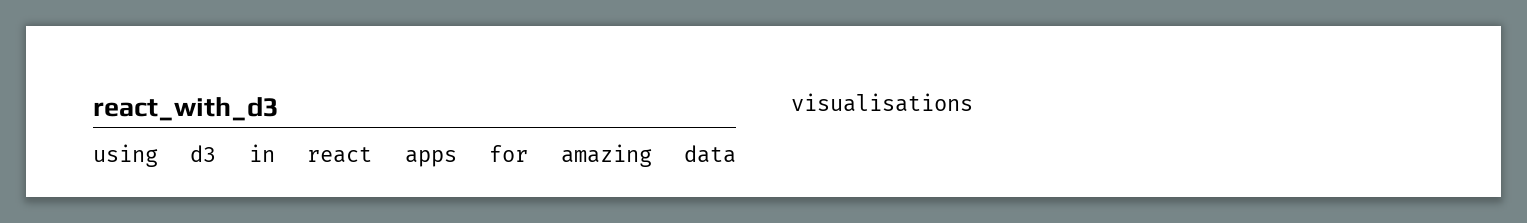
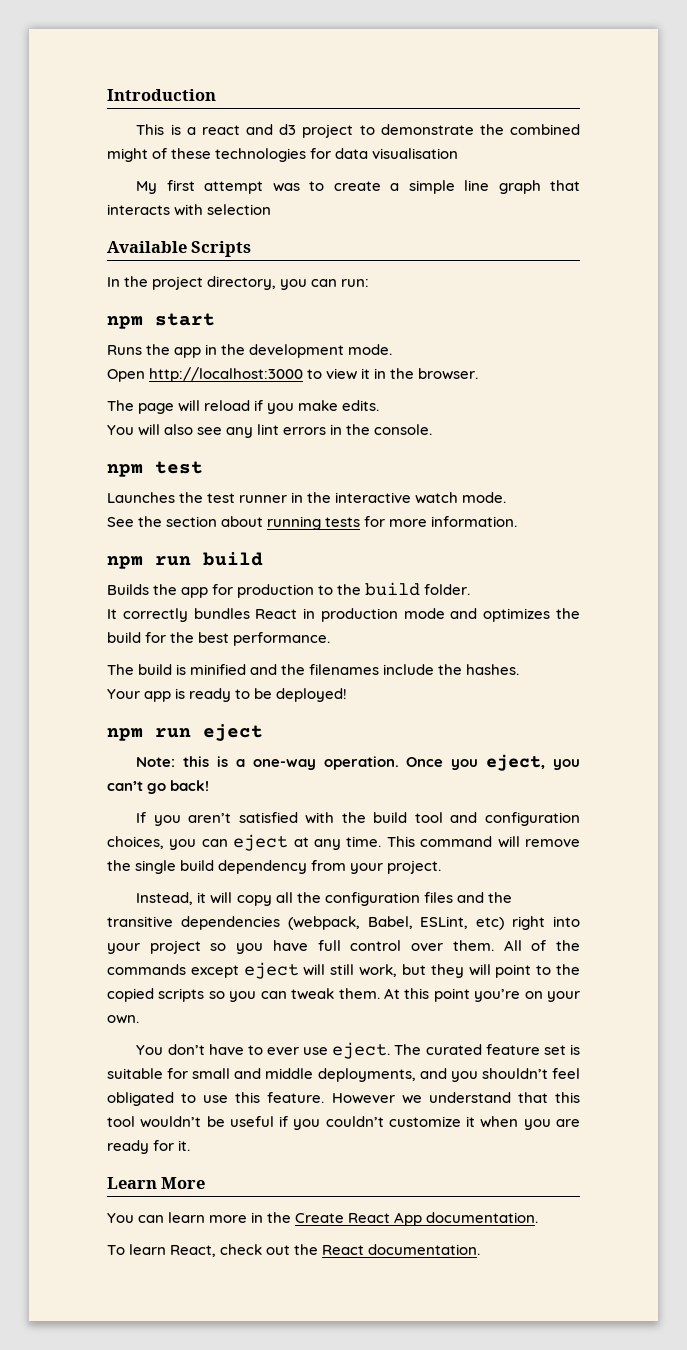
- react_with_d3
- using d3 in react apps for amazing data visualisations
+ Introduction
+ This is a react and d3 project to demonstrate the combined might of these technologies for data visualisation
+ My first attempt was to create a simple line graph that interacts with selection
+ Available Scripts
+ In the project directory, you can run:
+ npm start
+ Runs the app in the development mode.
+ Open http://localhost:3000 to view it in the browser.
+ The page will reload if you make edits.
+ You will also see any lint errors in the console.
+ npm test
+ Launches the test runner in the interactive watch mode.
+ See the section about running tests for more information.
+ npm run build
+ Builds the app for production to the build folder.
+ It correctly bundles React in production mode and optimizes the build for the best performance.
+ The build is minified and the filenames include the hashes.
+ Your app is ready to be deployed!
+ npm run eject
+ Note: this is a one-way operation. Once you eject, you can’t go back!
+ If you aren’t satisfied with the build tool and configuration choices, you can eject at any time. This command will remove the single build dependency from your project.
+ Instead, it will copy all the configuration files and the transitive dependencies (webpack, Babel, ESLint, etc) right into your project so you have full control over them. All of the commands except eject will still work, but they will point to the copied scripts so you can tweak them. At this point you’re on your own.
+ You don’t have to ever use eject. The curated feature set is suitable for small and middle deployments, and you shouldn’t feel obligated to use this feature. However we understand that this tool wouldn’t be useful if you couldn’t customize it when you are ready for it.
+ Learn More
+ You can learn more in the Create React App documentation.
+ To learn React, check out the React documentation.

